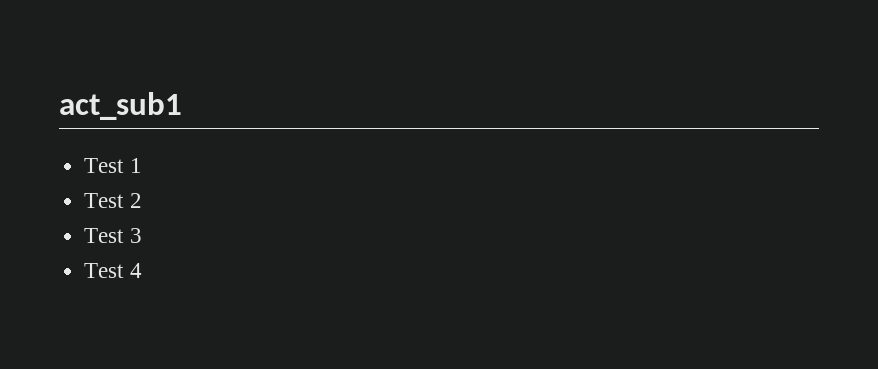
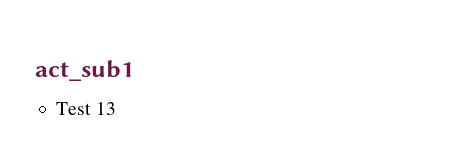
- Test 1
- Test 2
- Test 3
- Test 4
+ Test 13

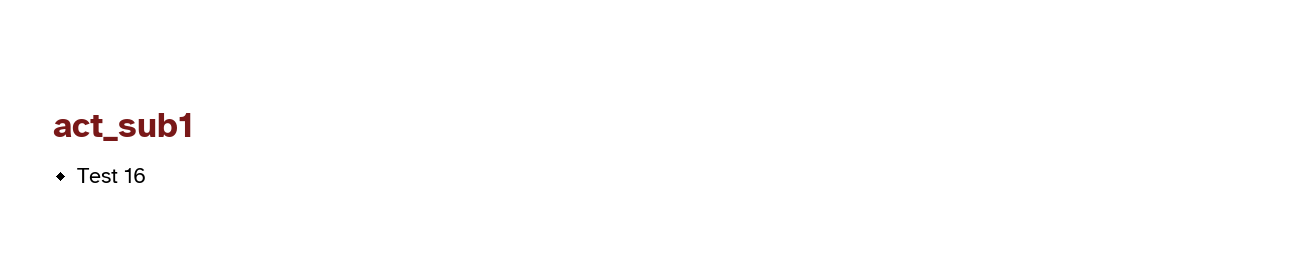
- Test 13
+ Test 16

